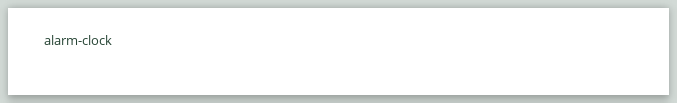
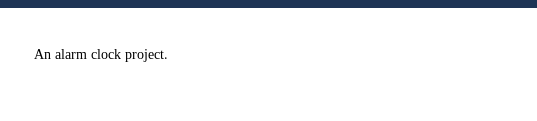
- alarm-clock
+ An alarm clock project.

